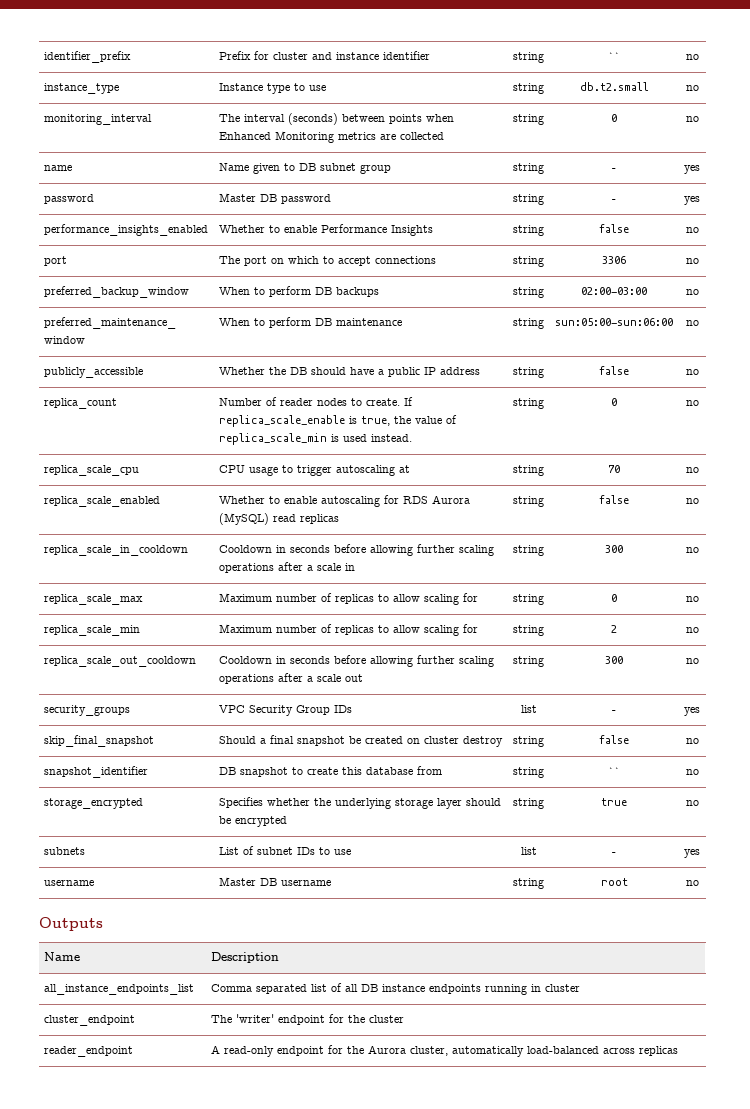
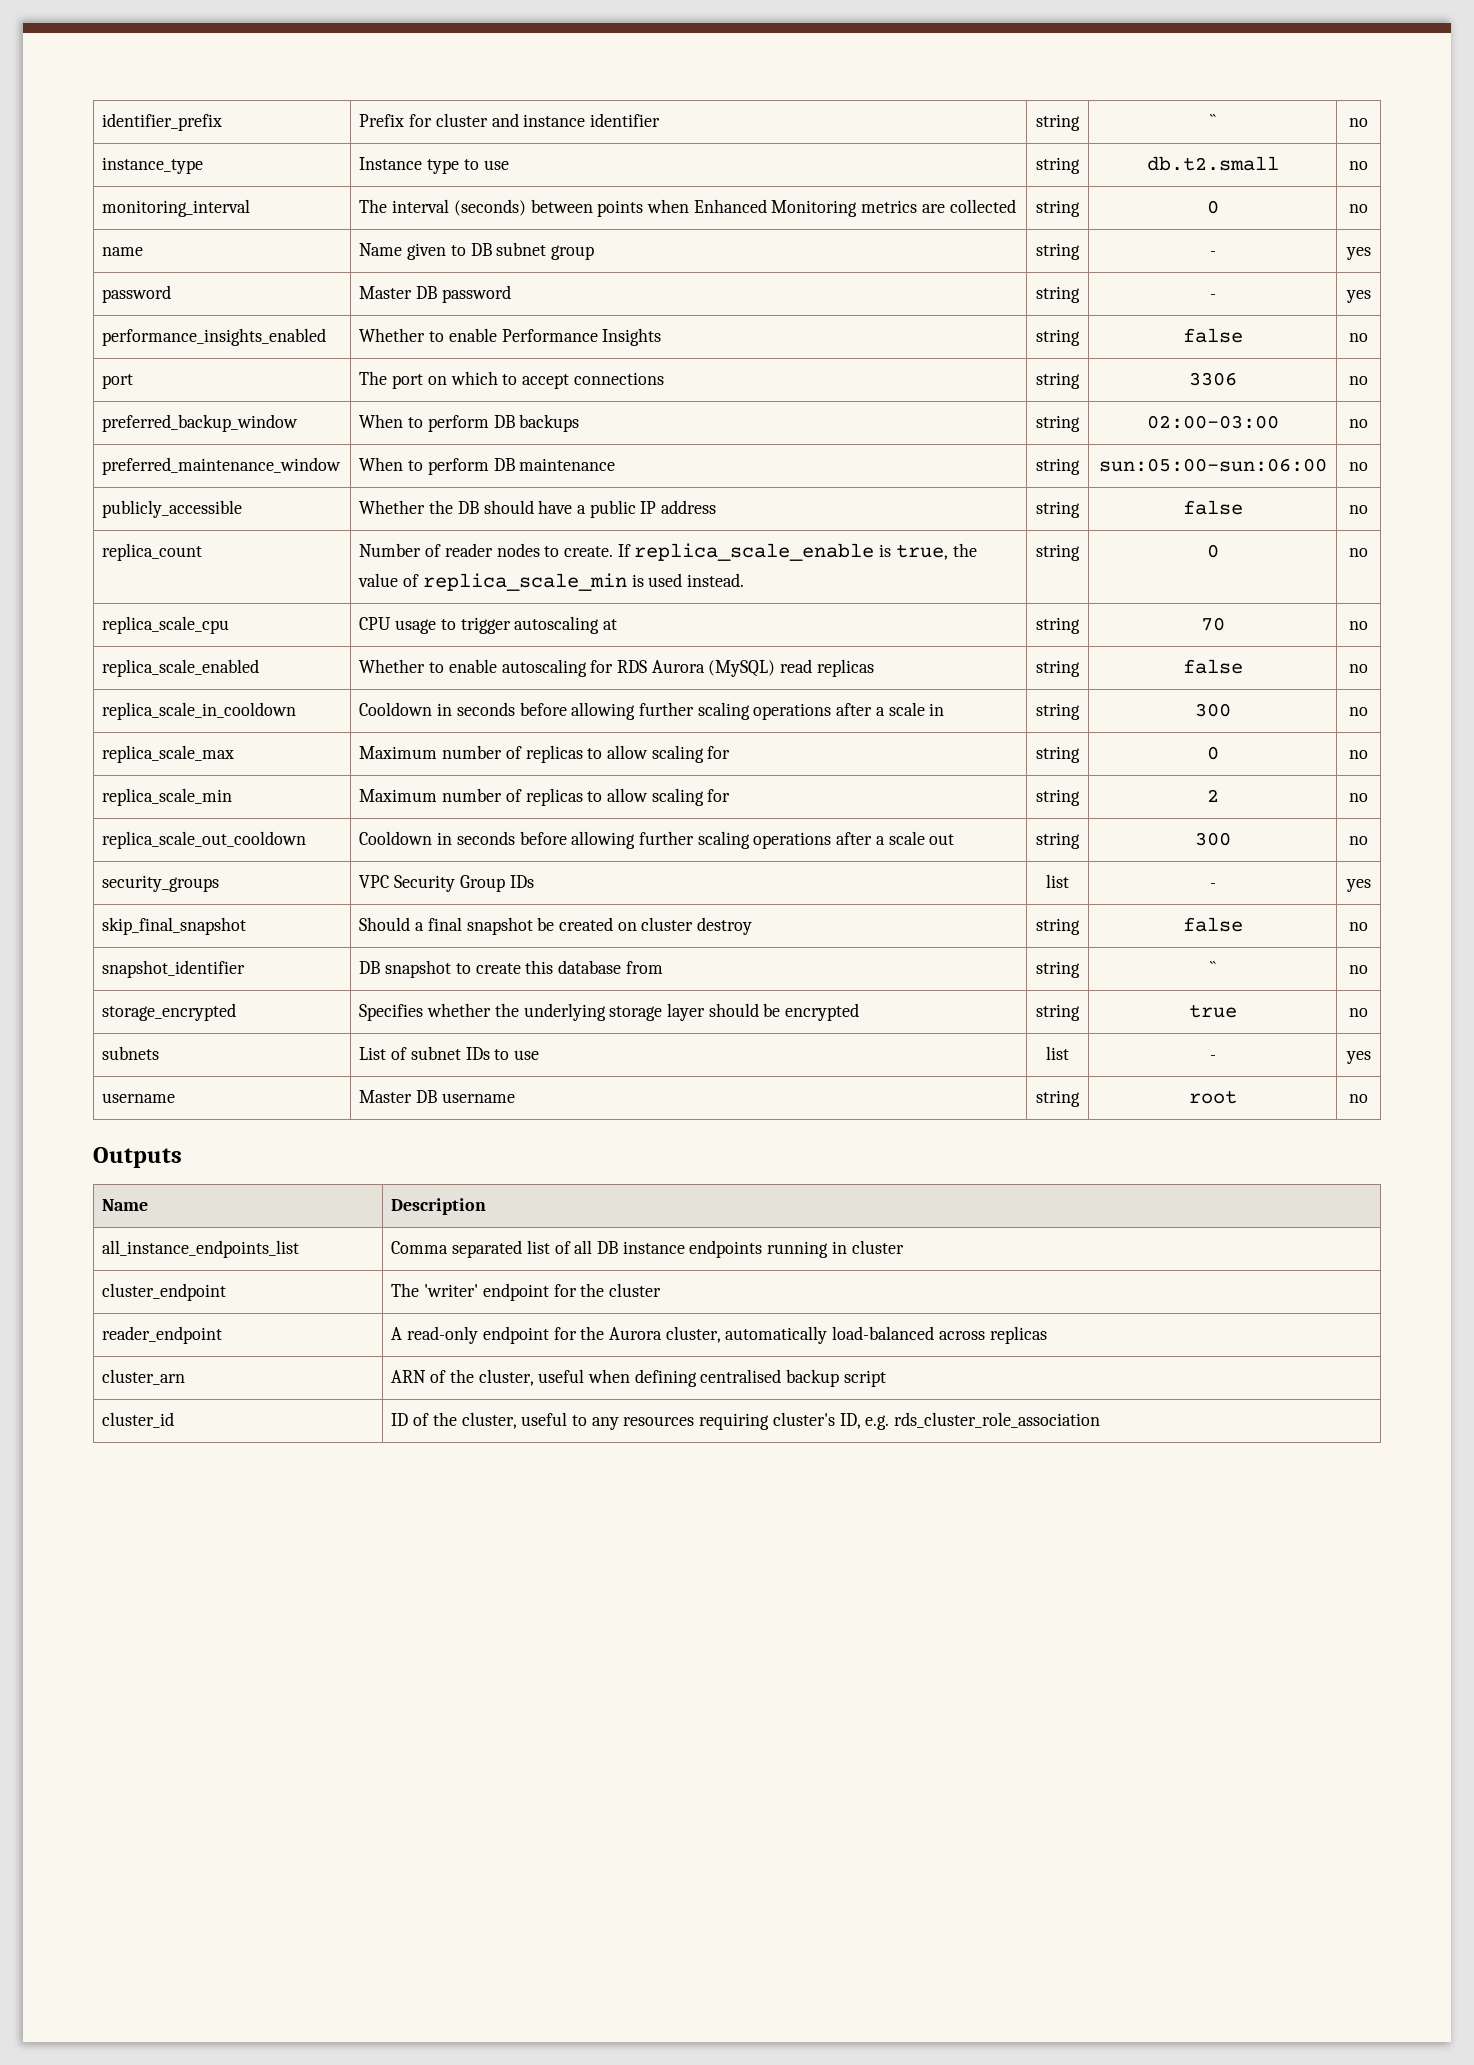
+ cluster_arn | ARN of the cluster, useful when defining centralised backup script
+ cluster_id | ID of the cluster, useful to any resources requiring cluster's ID, e.g. rds_cluster_role_association

